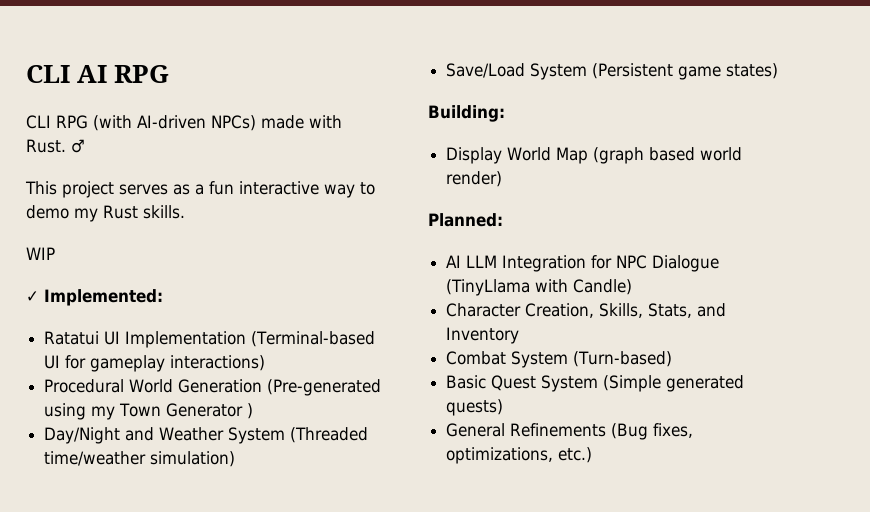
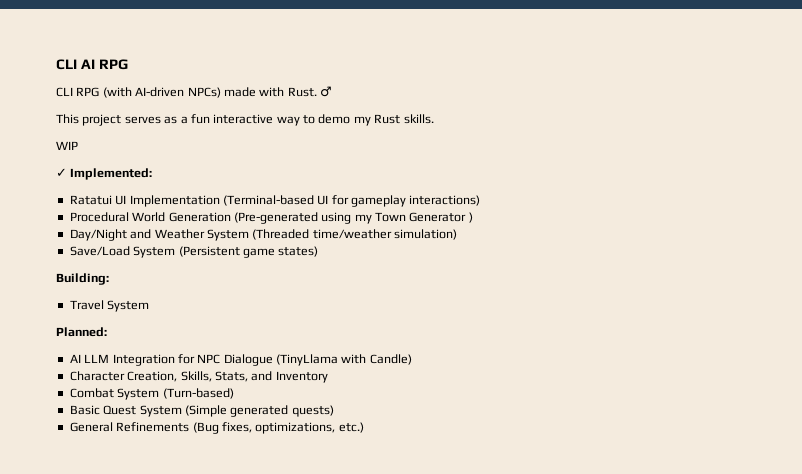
- Display World Map (graph based world render)
+ Travel System

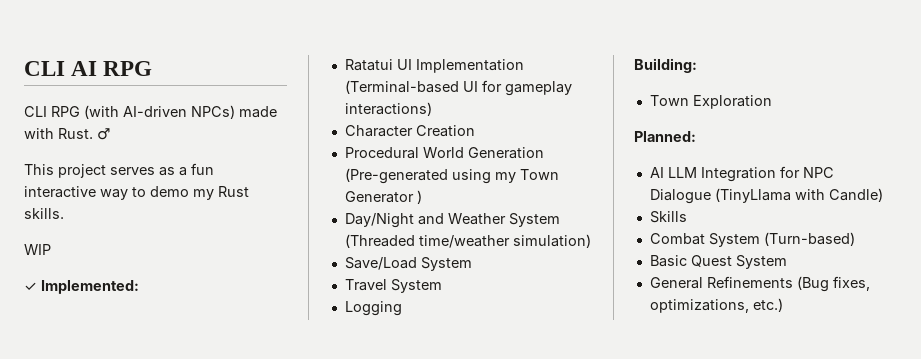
+ Character Creation
- Save/Load System (Persistent game states)
+ Save/Load System
+ Travel System
+ Logging
- Travel System
+ Town Exploration
- Character Creation, Skills, Stats, and Inventory
+ Skills
- Basic Quest System (Simple generated quests)
+ Basic Quest System

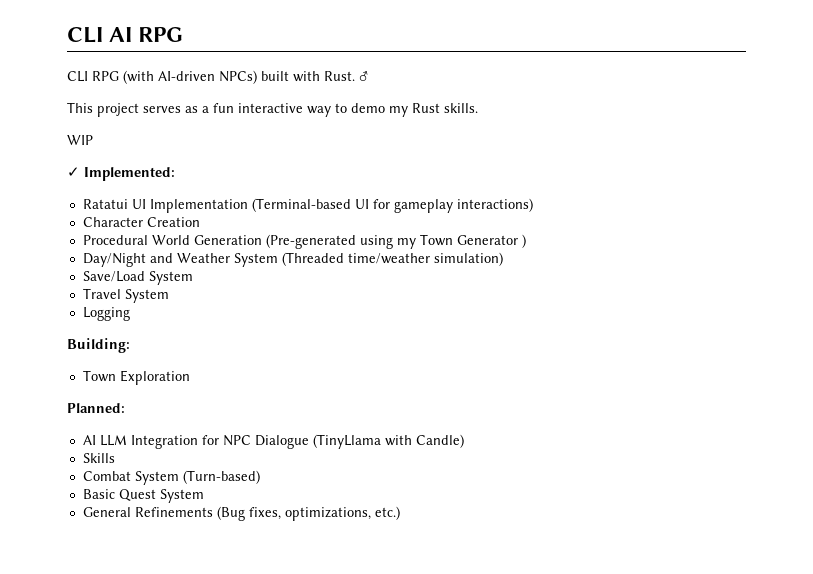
- CLI RPG (with AI-driven NPCs) made with Rust.
+ CLI RPG (with AI-driven NPCs) built with Rust.

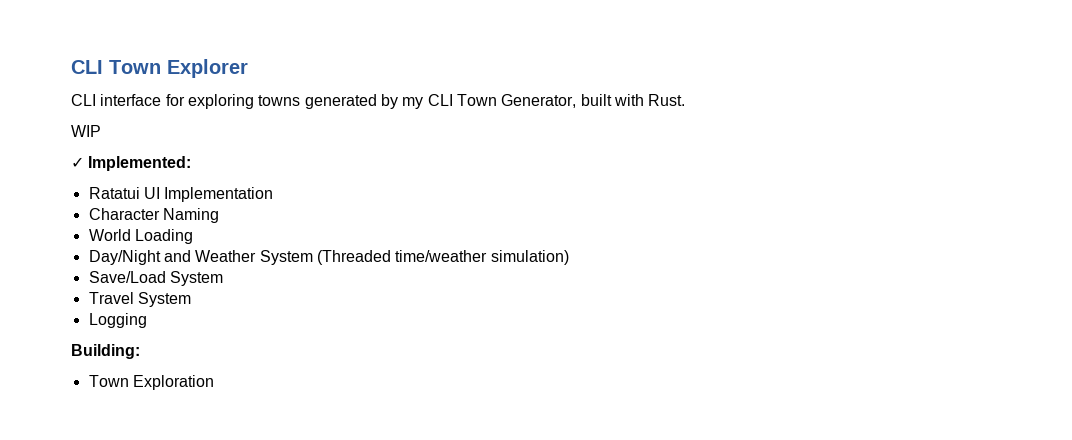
- CLI AI RPG
- CLI RPG (with AI-driven NPCs) built with Rust. ♂
- This project serves as a fun interactive way to demo my Rust skills.
+ CLI Town Explorer
+ CLI interface for exploring towns generated by my CLI Town Generator, built with Rust.
- Ratatui UI Implementation (Terminal-based UI for gameplay interactions)
- Character Creation
- Procedural World Generation (Pre-generated using my Town Generator )
+ Ratatui UI Implementation
+ Character Naming
+ World Loading
- Planned:
- AI LLM Integration for NPC Dialogue (TinyLlama with Candle)
- Skills
- Combat System (Turn-based)
- Basic Quest System
- General Refinements (Bug fixes, optimizations, etc.)

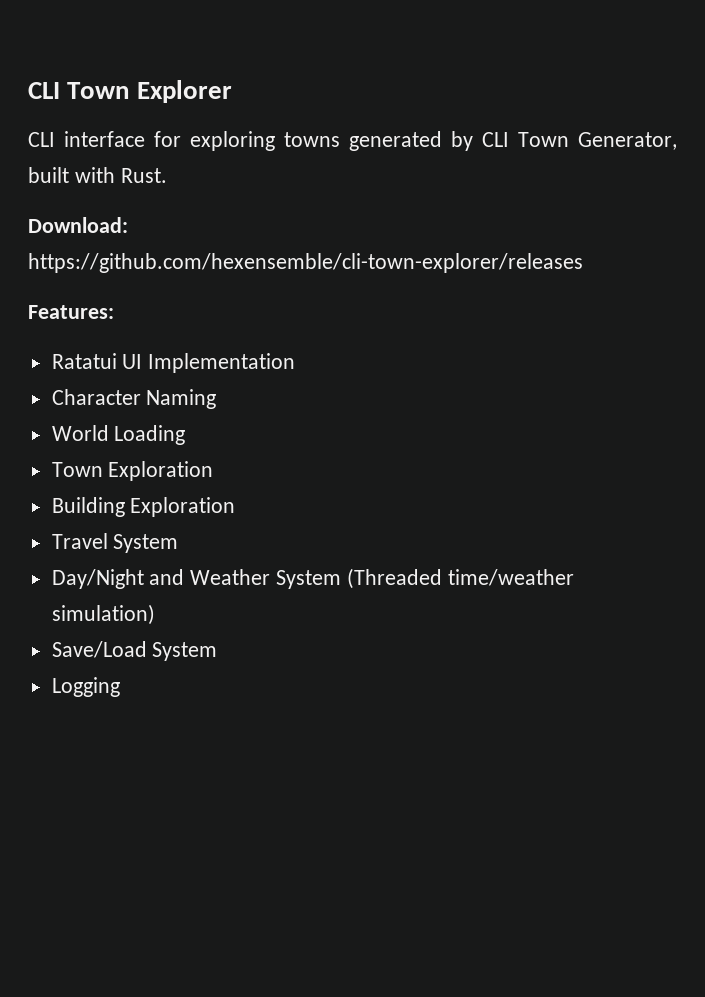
- CLI interface for exploring towns generated by my CLI Town Generator, built with Rust.
+ CLI interface for exploring towns generated by CLI Town Generator, built with Rust.
- WIP
- ✓ Implemented:
+ Download: https://github.com/hexensemble/cli-town-explorer/releases
+ Features:
+ Town Exploration
+ Building Exploration
+ Travel System
- Travel System
- Building:
- Town Exploration

